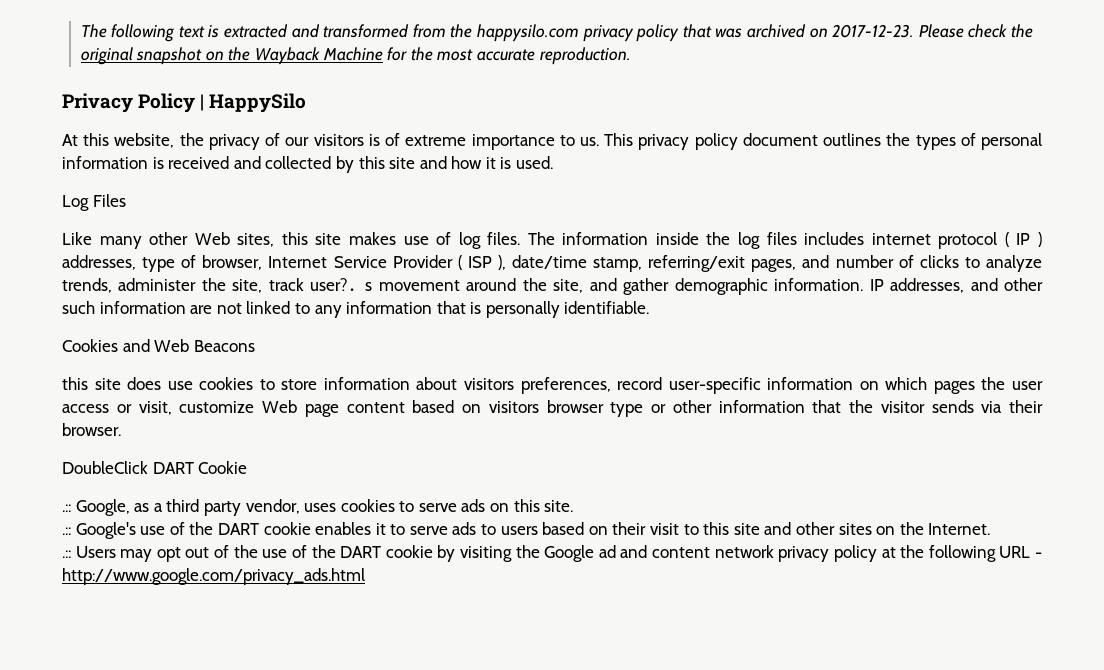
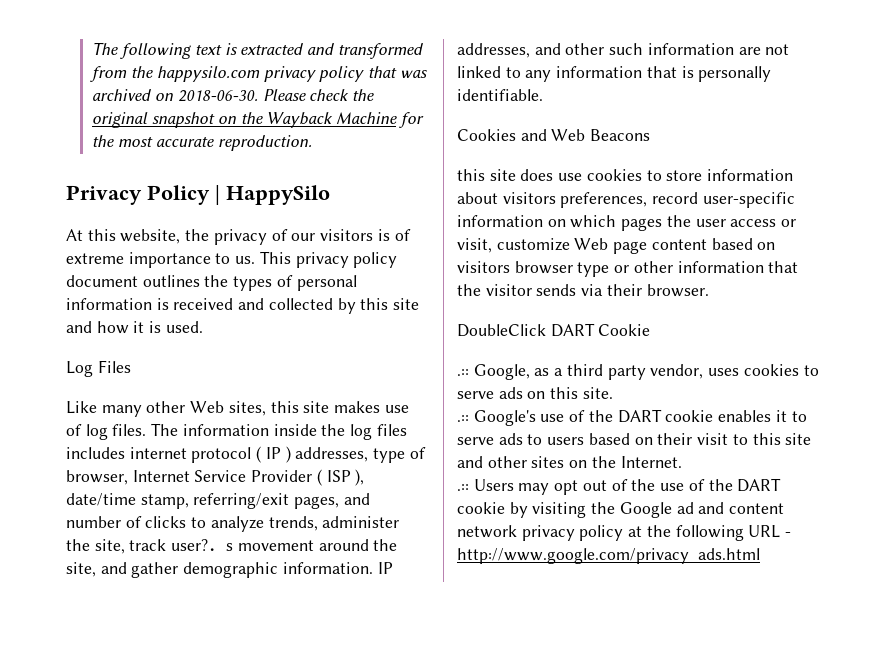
- The following text is extracted and transformed from the happysilo.com privacy policy that was archived on 2017-12-23.
+ The following text is extracted and transformed from the happysilo.com privacy policy that was archived on 2018-06-30.

